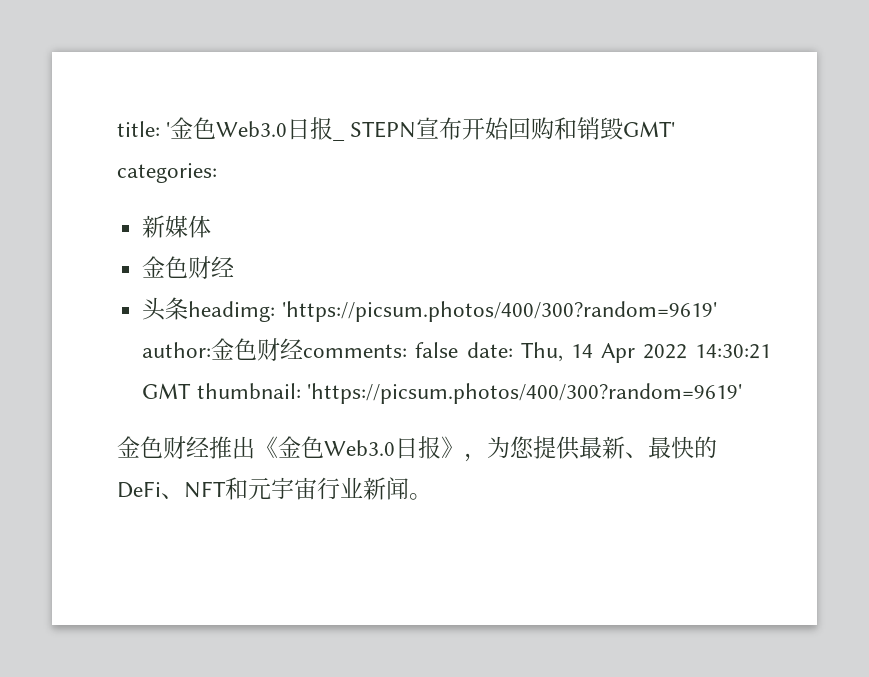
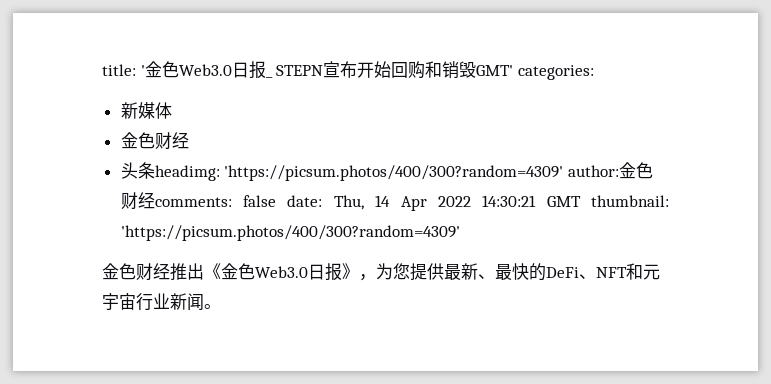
- 头条headimg: 'https://picsum.photos/400/300?random=9619' author:金色财经comments: false date: Thu, 14 Apr 2022 14:30:21 GMT thumbnail: 'https://picsum.photos/400/300?random=9619'
+ 头条headimg: 'https://picsum.photos/400/300?random=4309' author:金色财经comments: false date: Thu, 14 Apr 2022 14:30:21 GMT thumbnail: 'https://picsum.photos/400/300?random=4309'

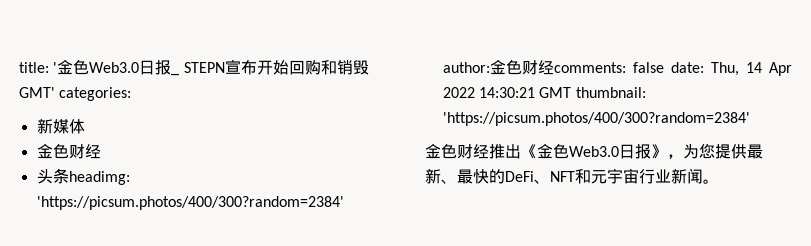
- 头条headimg: 'https://picsum.photos/400/300?random=4309' author:金色财经comments: false date: Thu, 14 Apr 2022 14:30:21 GMT thumbnail: 'https://picsum.photos/400/300?random=4309'
+ 头条headimg: 'https://picsum.photos/400/300?random=2384' author:金色财经comments: false date: Thu, 14 Apr 2022 14:30:21 GMT thumbnail: 'https://picsum.photos/400/300?random=2384'

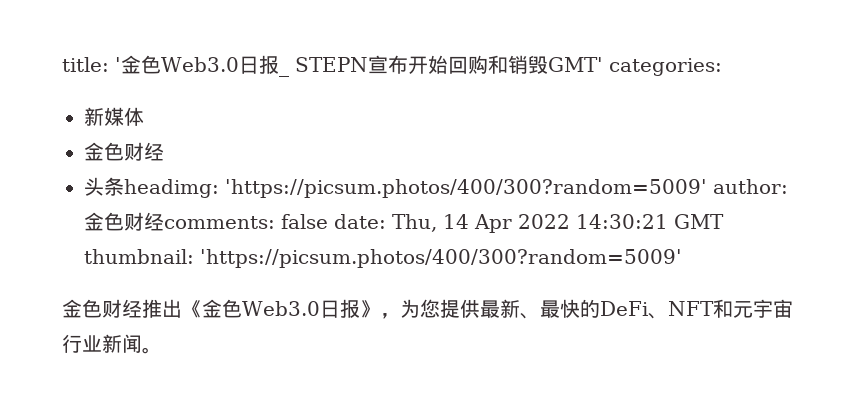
- 头条headimg: 'https://picsum.photos/400/300?random=2384' author:金色财经comments: false date: Thu, 14 Apr 2022 14:30:21 GMT thumbnail: 'https://picsum.photos/400/300?random=2384'
+ 头条headimg: 'https://picsum.photos/400/300?random=5009' author:金色财经comments: false date: Thu, 14 Apr 2022 14:30:21 GMT thumbnail: 'https://picsum.photos/400/300?random=5009'

